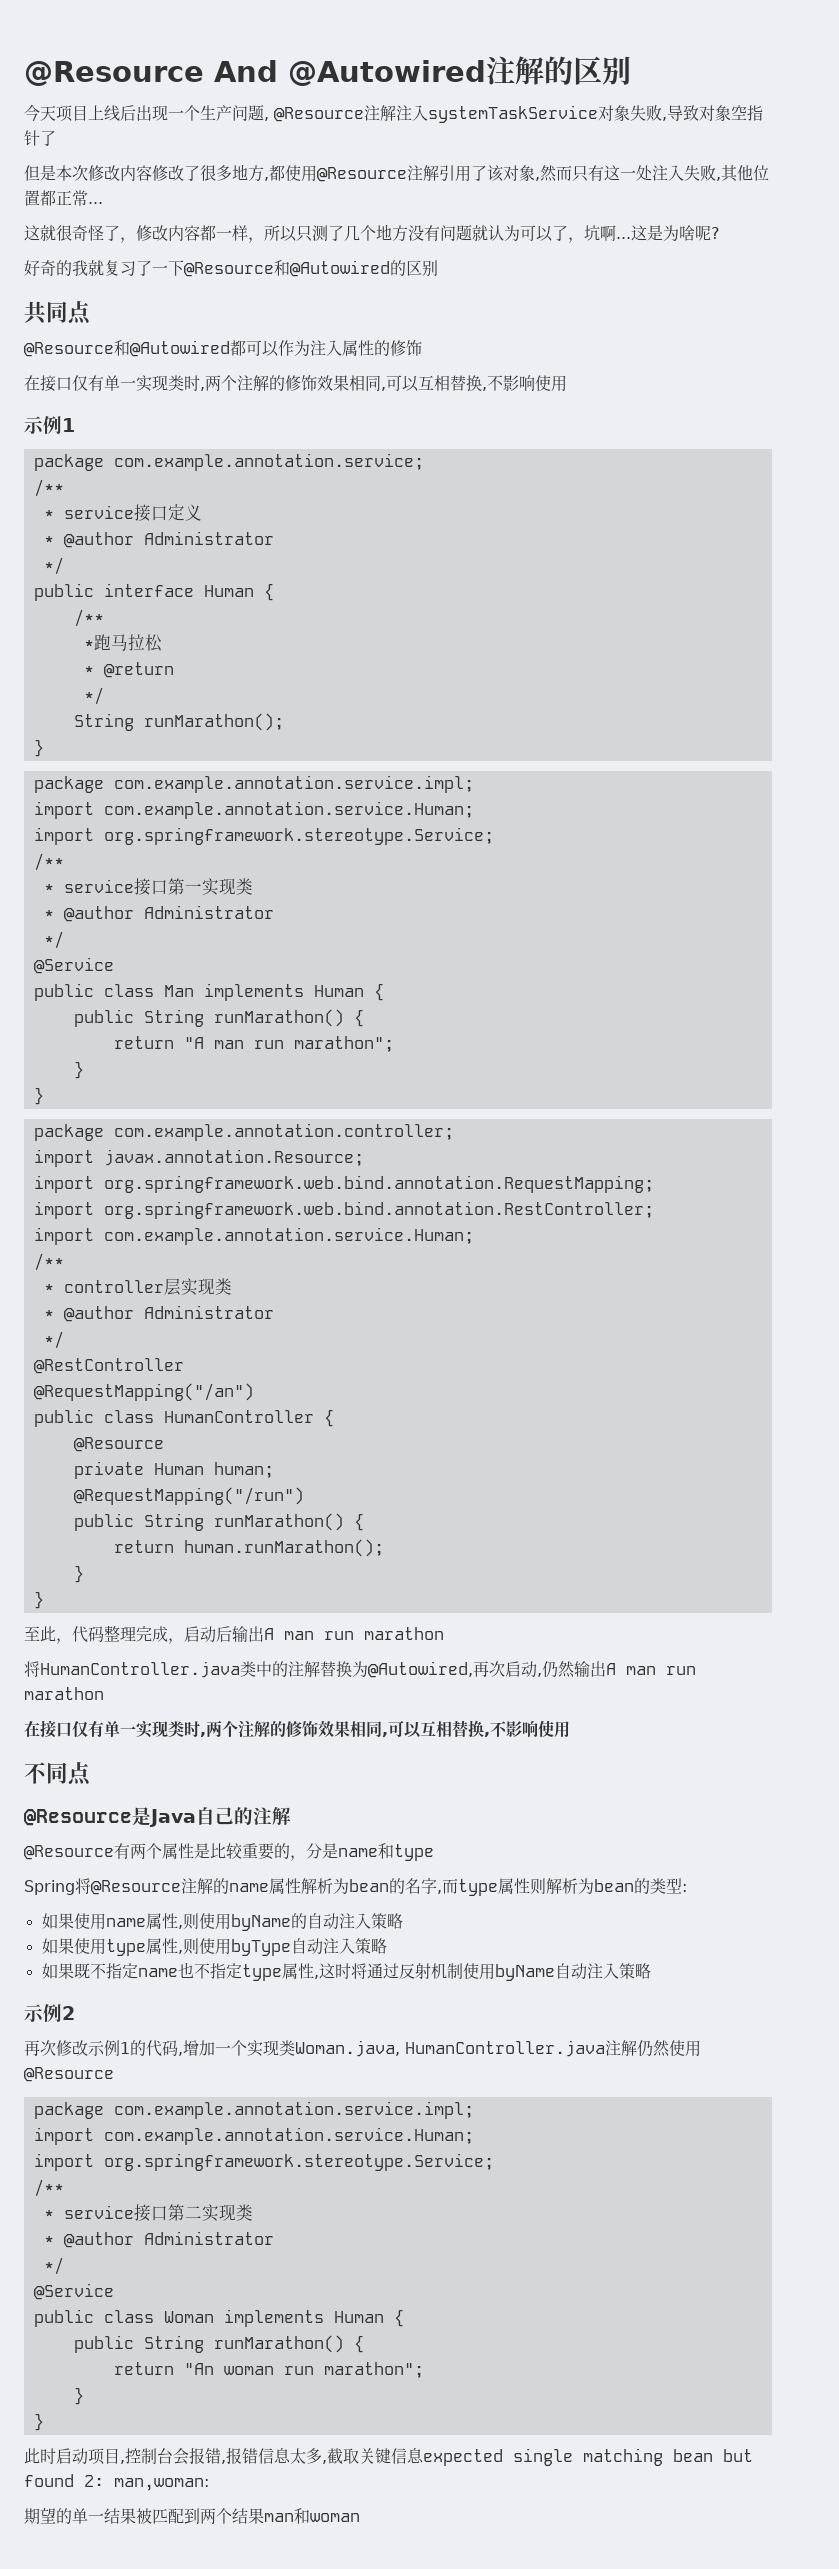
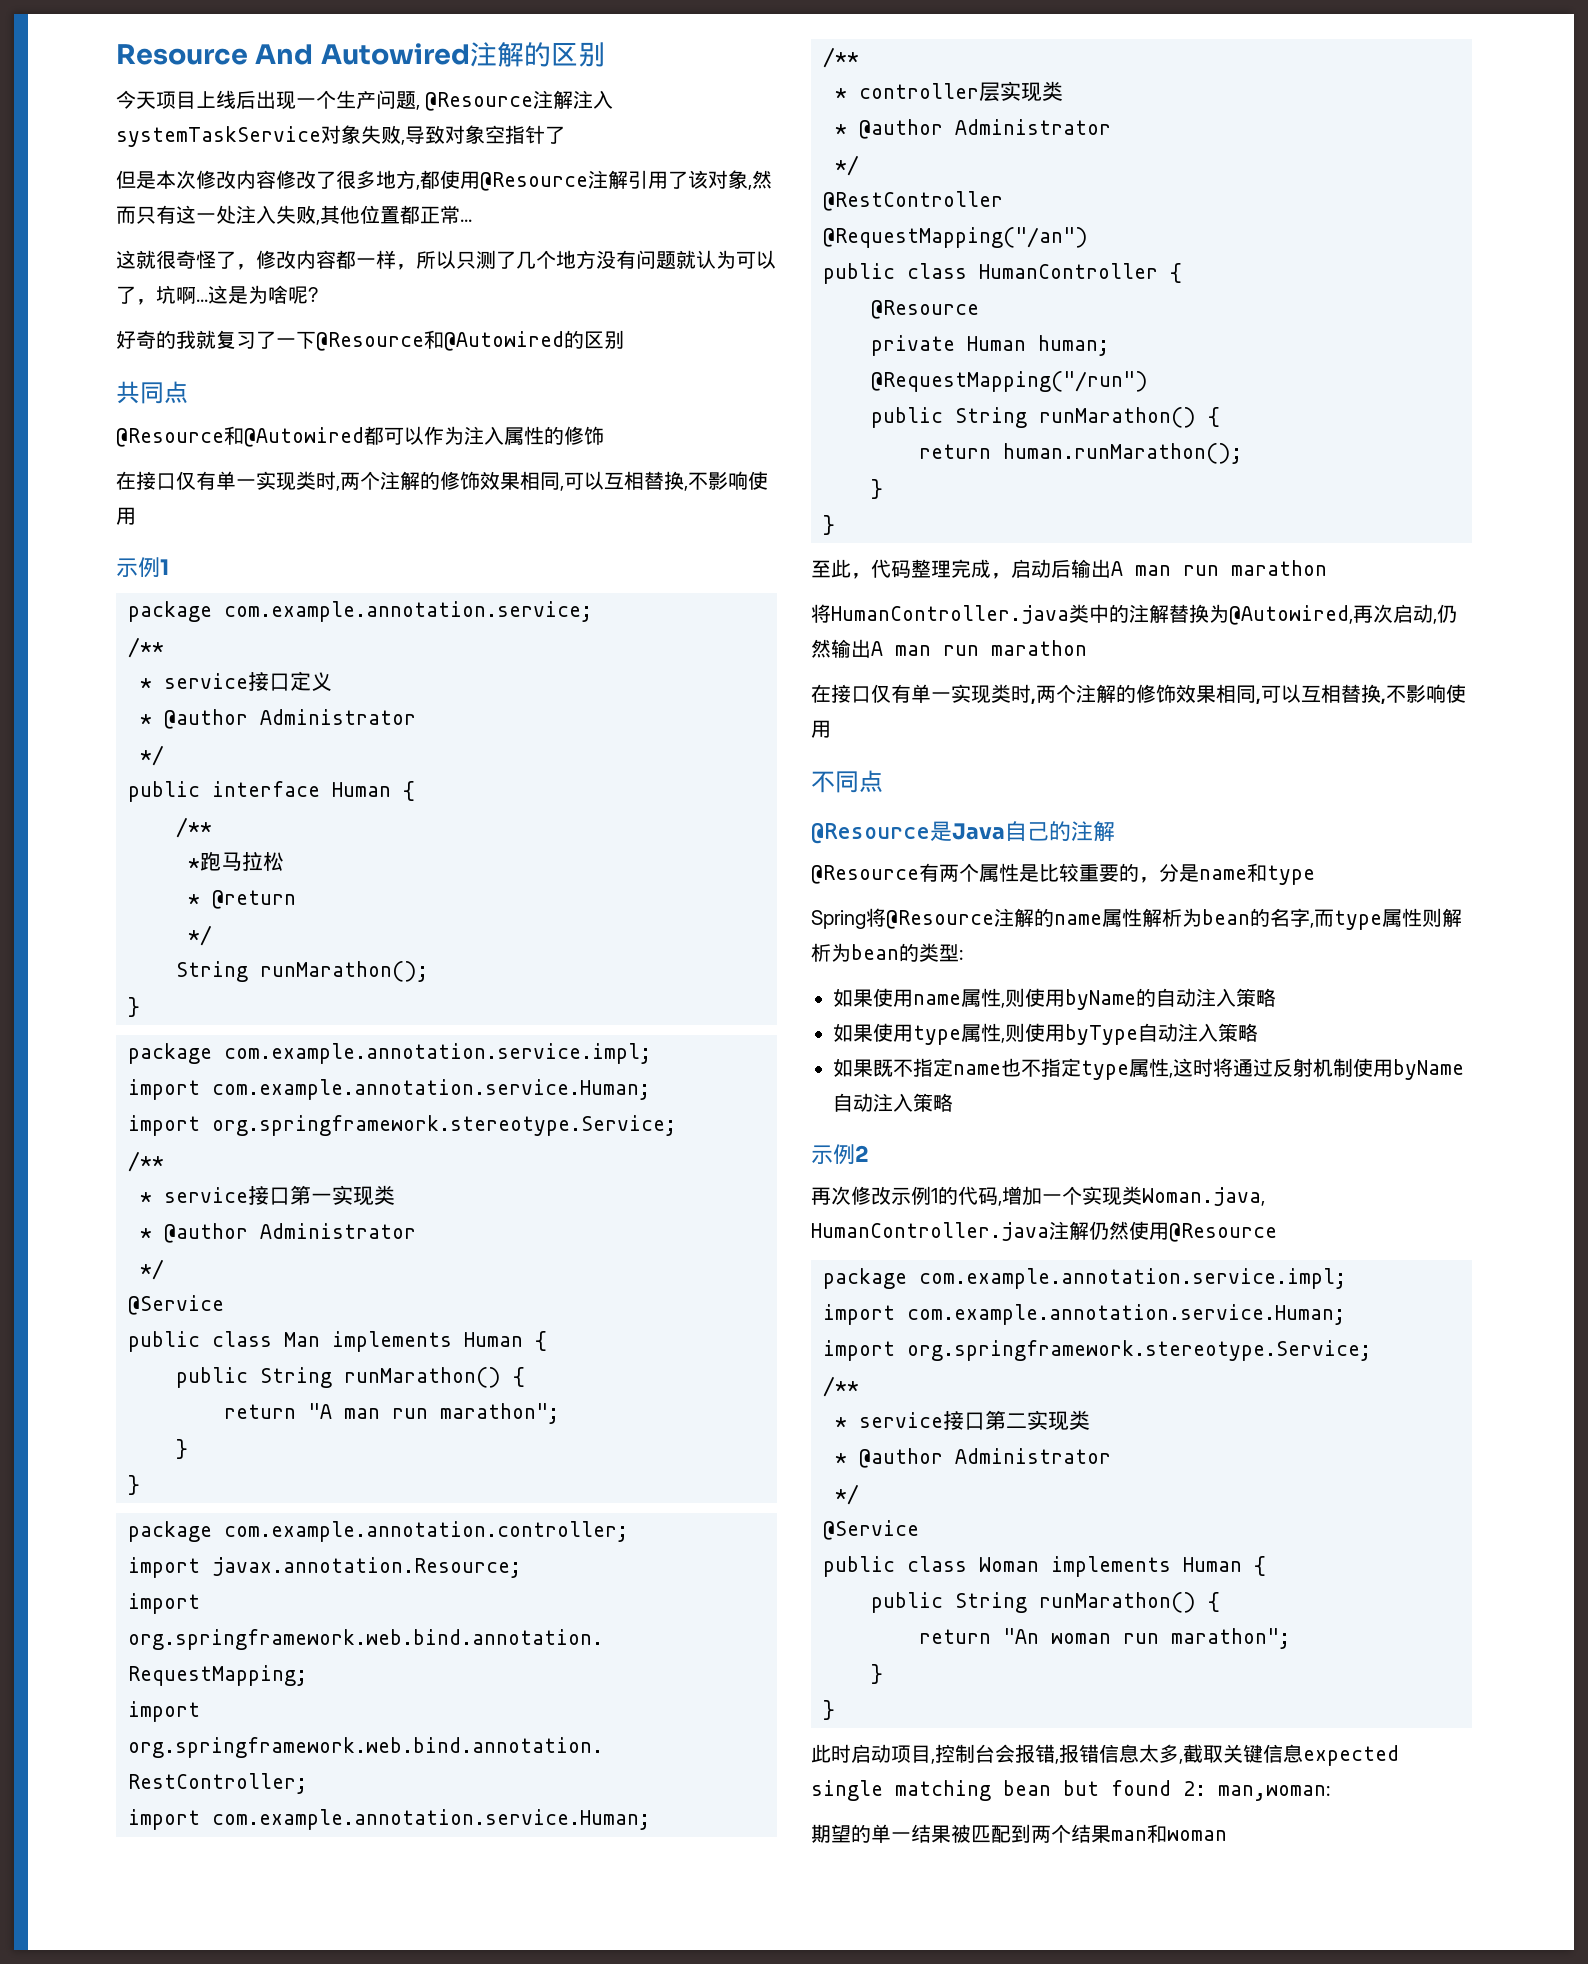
- @Resource And @Autowired注解的区别
+ Resource And Autowired注解的区别

